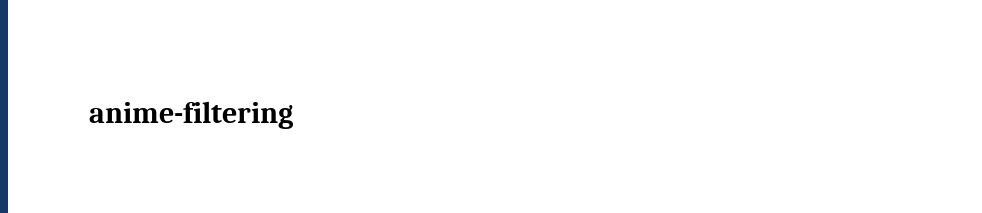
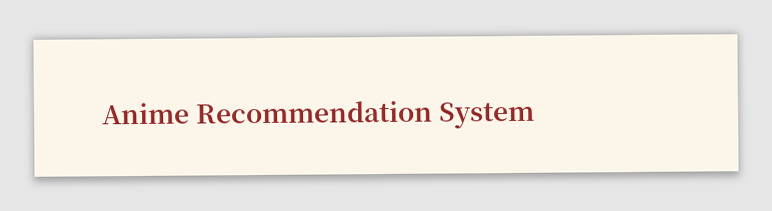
- anime-filtering
+ Anime Recommendation System

